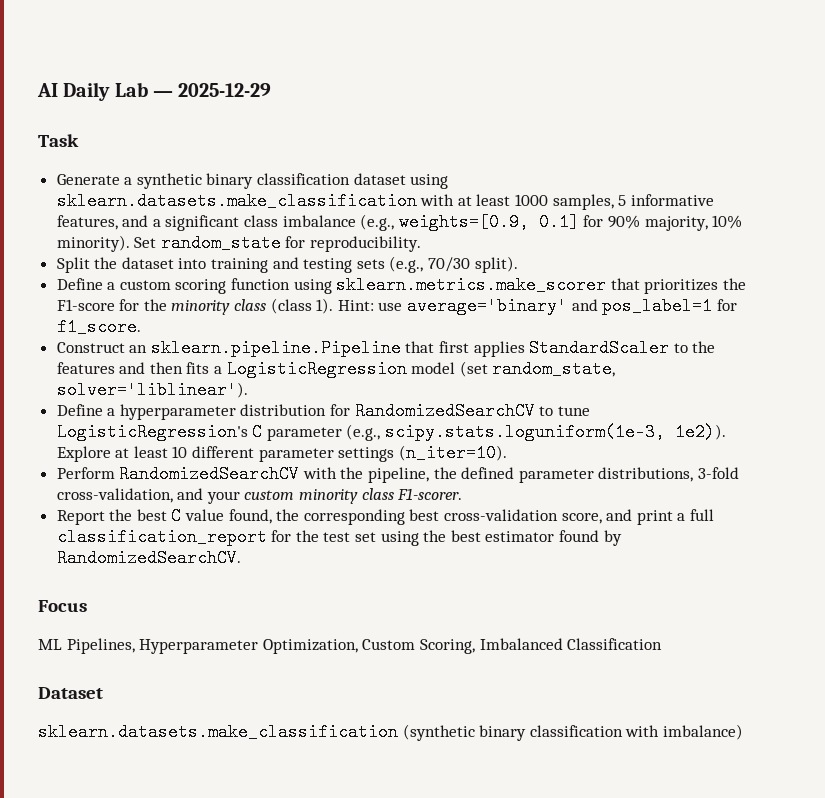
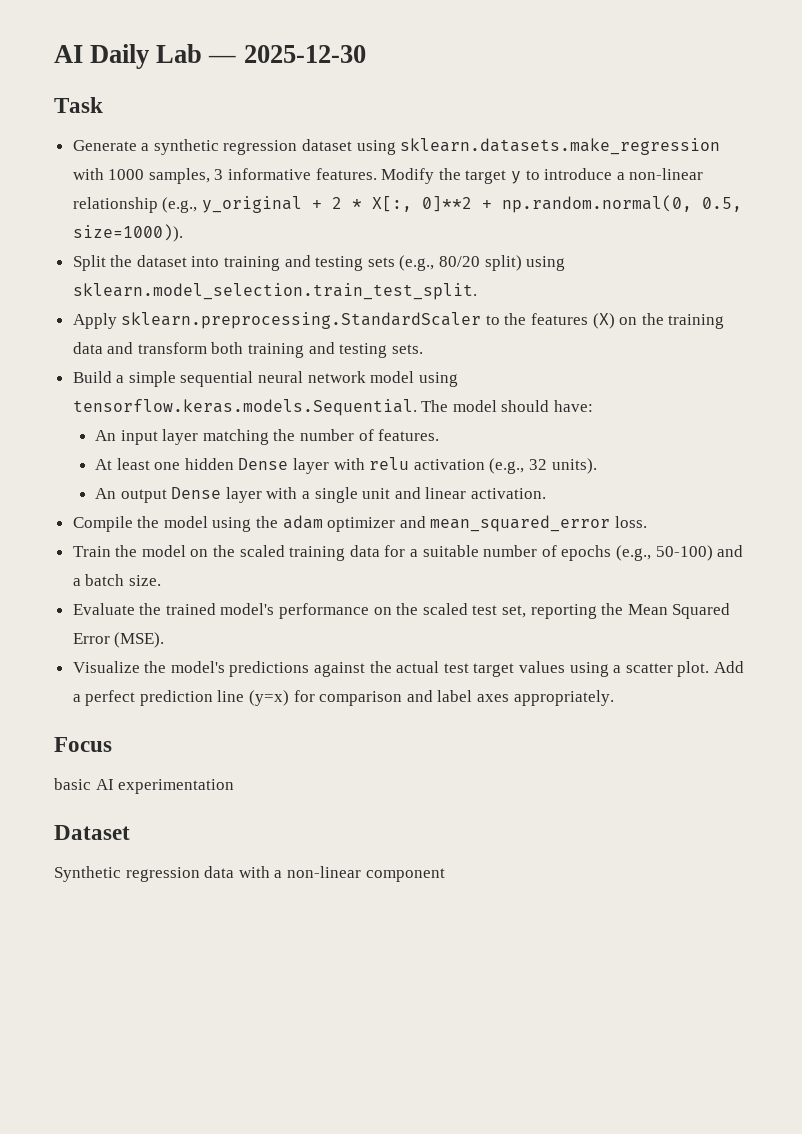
- AI Daily Lab — 2025-12-29
+ AI Daily Lab — 2025-12-30
- Generate a synthetic binary classification dataset using sklearn.datasets.make_classification with at least 1000 samples, 5 informative features, and a significant class imbalance (e.g., weights=[0.9, 0.1] for 90% majority, 10% minority). Set random_state for reproducibility.
+ Generate a synthetic regression dataset using sklearn.datasets.make_regression with 1000 samples, 3 informative features. Modify the target y to introduce a non-linear relationship (e.g., y_original + 2 * X[:, 0]**2 + np.random.normal(0, 0.5, size=1000)).
- Split the dataset into training and testing sets (e.g., 70/30 split).
- Define a custom scoring function using sklearn.metrics.make_scorer that prioritizes the F1-score for the minority class (class 1). Hint: use average='binary' and pos_label=1 for f1_score.
- Construct an sklearn.pipeline.Pipeline that first applies StandardScaler to the features and then fits a LogisticRegression model (set random_state, solver='liblinear').
- Define a hyperparameter distribution for RandomizedSearchCV to tune LogisticRegression's C parameter (e.g., scipy.stats.loguniform(1e-3, 1e2)). Explore at least 10 different parameter settings (n_iter=10).
- Perform RandomizedSearchCV with the pipeline, the defined parameter distributions, 3-fold cross-validation, and your custom minority class F1-scorer.
- Report the best C value found, the corresponding best cross-validation score, and print a full classification_report for the test set using the best estimator found by RandomizedSearchCV.
+ Split the dataset into training and testing sets (e.g., 80/20 split) using sklearn.model_selection.train_test_split.
+ Apply sklearn.preprocessing.StandardScaler to the features (X) on the training data and transform both training and testing sets.
+ Build a simple sequential neural network model using tensorflow.keras.models.Sequential. The model should have:
+ An input layer matching the number of features.
+ At least one hidden Dense layer with relu activation (e.g., 32 units).
+ An output Dense layer with a single unit and linear activation.
+ Compile the model using the adam optimizer and mean_squared_error loss.
+ Train the model on the scaled training data for a suitable number of epochs (e.g., 50-100) and a batch size.
+ Evaluate the trained model's performance on the scaled test set, reporting the Mean Squared Error (MSE).
+ Visualize the model's predictions against the actual test target values using a scatter plot. Add a perfect prediction line (y=x) for comparison and label axes appropriately.
  Focus
- ML Pipelines, Hyperparameter Optimization, Custom Scoring, Imbalanced Classification
+ basic AI experimentation
  Dataset
- sklearn.datasets.make_classification (synthetic binary classification with imbalance)
+ Synthetic regression data with a non-linear component

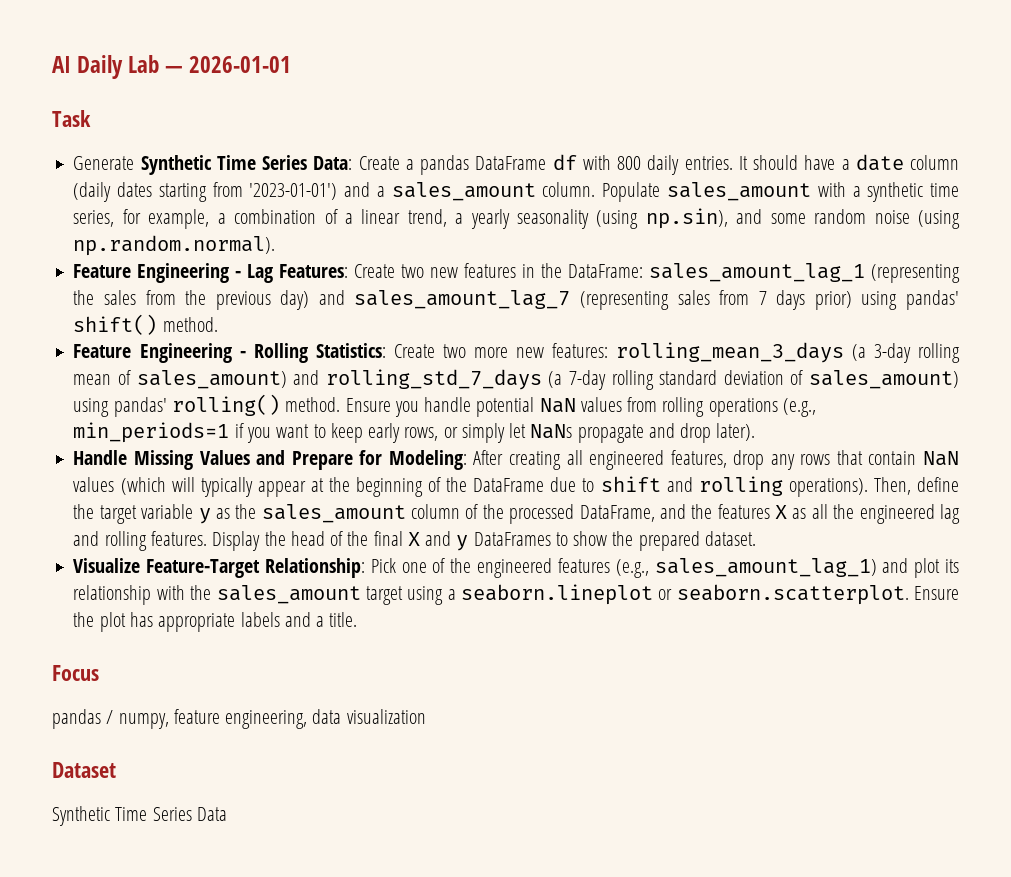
- AI Daily Lab — 2025-12-30
+ AI Daily Lab — 2026-01-01
- Generate a synthetic regression dataset using sklearn.datasets.make_regression with 1000 samples, 3 informative features. Modify the target y to introduce a non-linear relationship (e.g., y_original + 2 * X[:, 0]**2 + np.random.normal(0, 0.5, size=1000)).
- Split the dataset into training and testing sets (e.g., 80/20 split) using sklearn.model_selection.train_test_split.
- Apply sklearn.preprocessing.StandardScaler to the features (X) on the training data and transform both training and testing sets.
- Build a simple sequential neural network model using tensorflow.keras.models.Sequential. The model should have:
- An input layer matching the number of features.
- At least one hidden Dense layer with relu activation (e.g., 32 units).
- An output Dense layer with a single unit and linear activation.
- Compile the model using the adam optimizer and mean_squared_error loss.
- Train the model on the scaled training data for a suitable number of epochs (e.g., 50-100) and a batch size.
- Evaluate the trained model's performance on the scaled test set, reporting the Mean Squared Error (MSE).
- Visualize the model's predictions against the actual test target values using a scatter plot. Add a perfect prediction line (y=x) for comparison and label axes appropriately.
+ Generate Synthetic Time Series Data: Create a pandas DataFrame df with 800 daily entries. It should have a date column (daily dates starting from '2023-01-01') and a sales_amount column. Populate sales_amount with a synthetic time series, for example, a combination of a linear trend, a yearly seasonality (using np.sin), and some random noise (using np.random.normal).
+ Feature Engineering - Lag Features: Create two new features in the DataFrame: sales_amount_lag_1 (representing the sales from the previous day) and sales_amount_lag_7 (representing sales from 7 days prior) using pandas' shift() method.
+ Feature Engineering - Rolling Statistics: Create two more new features: rolling_mean_3_days (a 3-day rolling mean of sales_amount) and rolling_std_7_days (a 7-day rolling standard deviation of sales_amount) using pandas' rolling() method. Ensure you handle potential NaN values from rolling operations (e.g., min_periods=1 if you want to keep early rows, or simply let NaNs propagate and drop later).
+ Handle Missing Values and Prepare for Modeling: After creating all engineered features, drop any rows that contain NaN values (which will typically appear at the beginning of the DataFrame due to shift and rolling operations). Then, define the target variable y as the sales_amount column of the processed DataFrame, and the features X as all the engineered lag and rolling features. Display the head of the final X and y DataFrames to show the prepared dataset.
+ Visualize Feature-Target Relationship: Pick one of the engineered features (e.g., sales_amount_lag_1) and plot its relationship with the sales_amount target using a seaborn.lineplot or seaborn.scatterplot. Ensure the plot has appropriate labels and a title.
  Focus
- basic AI experimentation
+ pandas / numpy, feature engineering, data visualization
  Dataset
- Synthetic regression data with a non-linear component
+ Synthetic Time Series Data

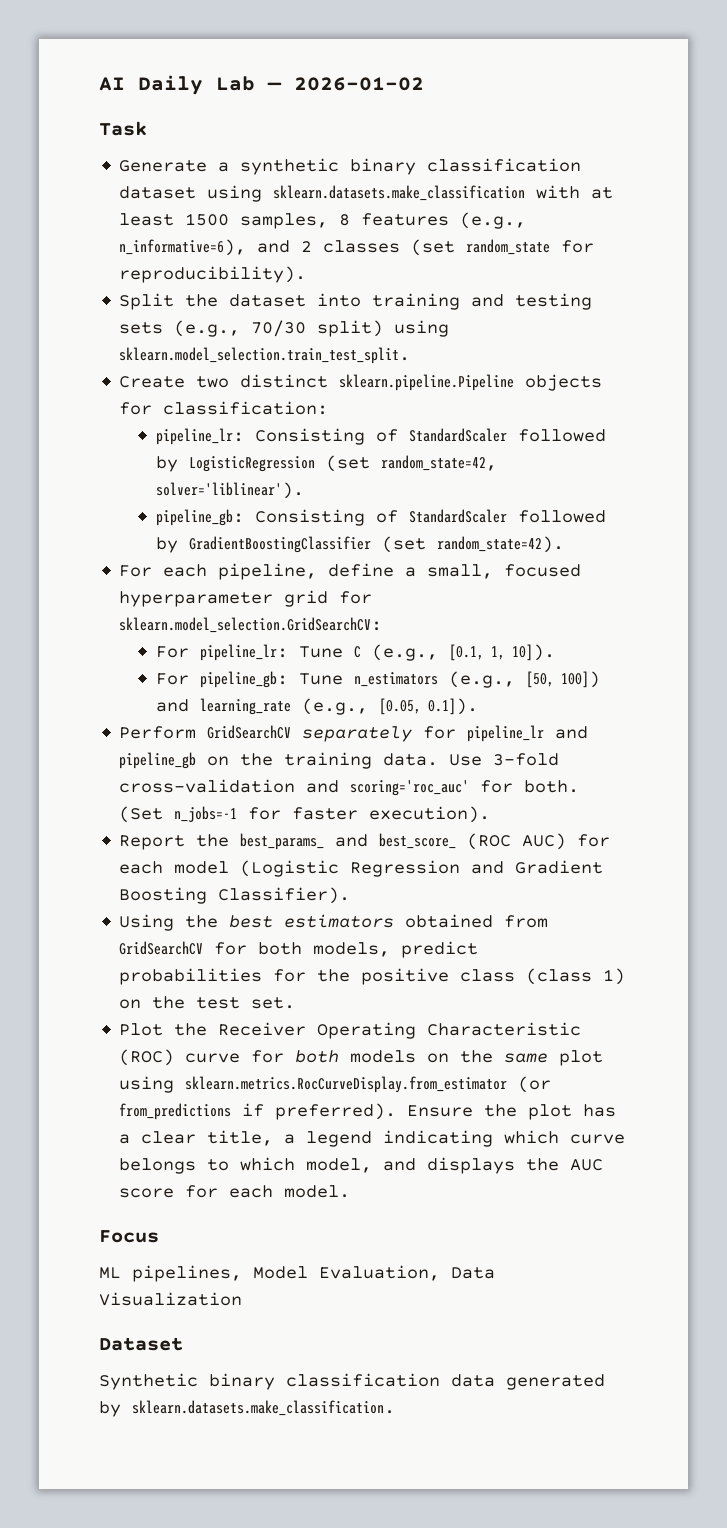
- AI Daily Lab — 2026-01-01
+ AI Daily Lab — 2026-01-02
- Generate Synthetic Time Series Data: Create a pandas DataFrame df with 800 daily entries. It should have a date column (daily dates starting from '2023-01-01') and a sales_amount column. Populate sales_amount with a synthetic time series, for example, a combination of a linear trend, a yearly seasonality (using np.sin), and some random noise (using np.random.normal).
- Feature Engineering - Lag Features: Create two new features in the DataFrame: sales_amount_lag_1 (representing the sales from the previous day) and sales_amount_lag_7 (representing sales from 7 days prior) using pandas' shift() method.
- Feature Engineering - Rolling Statistics: Create two more new features: rolling_mean_3_days (a 3-day rolling mean of sales_amount) and rolling_std_7_days (a 7-day rolling standard deviation of sales_amount) using pandas' rolling() method. Ensure you handle potential NaN values from rolling operations (e.g., min_periods=1 if you want to keep early rows, or simply let NaNs propagate and drop later).
- Handle Missing Values and Prepare for Modeling: After creating all engineered features, drop any rows that contain NaN values (which will typically appear at the beginning of the DataFrame due to shift and rolling operations). Then, define the target variable y as the sales_amount column of the processed DataFrame, and the features X as all the engineered lag and rolling features. Display the head of the final X and y DataFrames to show the prepared dataset.
- Visualize Feature-Target Relationship: Pick one of the engineered features (e.g., sales_amount_lag_1) and plot its relationship with the sales_amount target using a seaborn.lineplot or seaborn.scatterplot. Ensure the plot has appropriate labels and a title.
+ Generate a synthetic binary classification dataset using sklearn.datasets.make_classification with at least 1500 samples, 8 features (e.g., n_informative=6), and 2 classes (set random_state for reproducibility).
+ Split the dataset into training and testing sets (e.g., 70/30 split) using sklearn.model_selection.train_test_split.
+ Create two distinct sklearn.pipeline.Pipeline objects for classification:
+ pipeline_lr: Consisting of StandardScaler followed by LogisticRegression (set random_state=42, solver='liblinear').
+ pipeline_gb: Consisting of StandardScaler followed by GradientBoostingClassifier (set random_state=42).
+ For each pipeline, define a small, focused hyperparameter grid for sklearn.model_selection.GridSearchCV:
+ For pipeline_lr: Tune C (e.g., [0.1, 1, 10]).
+ For pipeline_gb: Tune n_estimators (e.g., [50, 100]) and learning_rate (e.g., [0.05, 0.1]).
+ Perform GridSearchCV separately for pipeline_lr and pipeline_gb on the training data. Use 3-fold cross-validation and scoring='roc_auc' for both. (Set n_jobs=-1 for faster execution).
+ Report the best_params_ and best_score_ (ROC AUC) for each model (Logistic Regression and Gradient Boosting Classifier).
+ Using the best estimators obtained from GridSearchCV for both models, predict probabilities for the positive class (class 1) on the test set.
+ Plot the Receiver Operating Characteristic (ROC) curve for both models on the same plot using sklearn.metrics.RocCurveDisplay.from_estimator (or from_predictions if preferred). Ensure the plot has a clear title, a legend indicating which curve belongs to which model, and displays the AUC score for each model.
  Focus
- pandas / numpy, feature engineering, data visualization
+ ML pipelines, Model Evaluation, Data Visualization
  Dataset
- Synthetic Time Series Data
+ Synthetic binary classification data generated by sklearn.datasets.make_classification.

